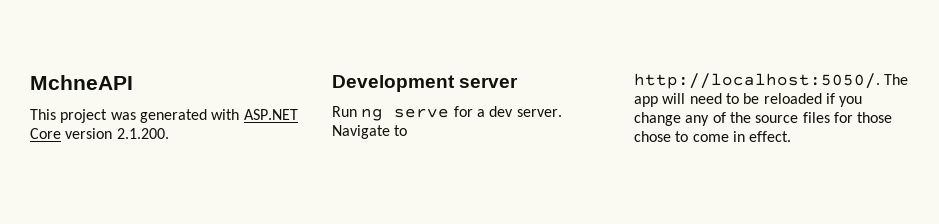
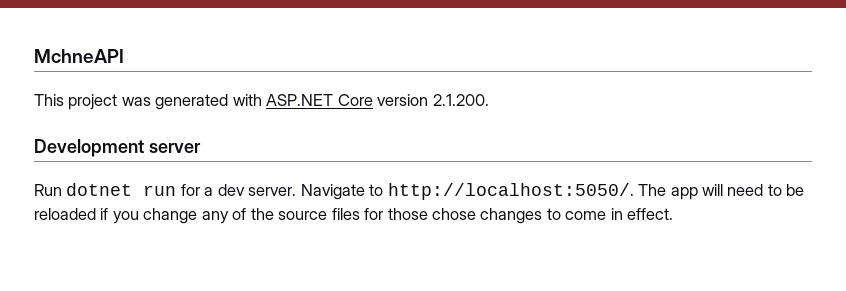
- Run ng serve for a dev server.
+ Run dotnet run for a dev server.
- The app will need to be reloaded if you change any of the source files for those chose to come in effect.
+ The app will need to be reloaded if you change any of the source files for those chose changes to come in effect.

